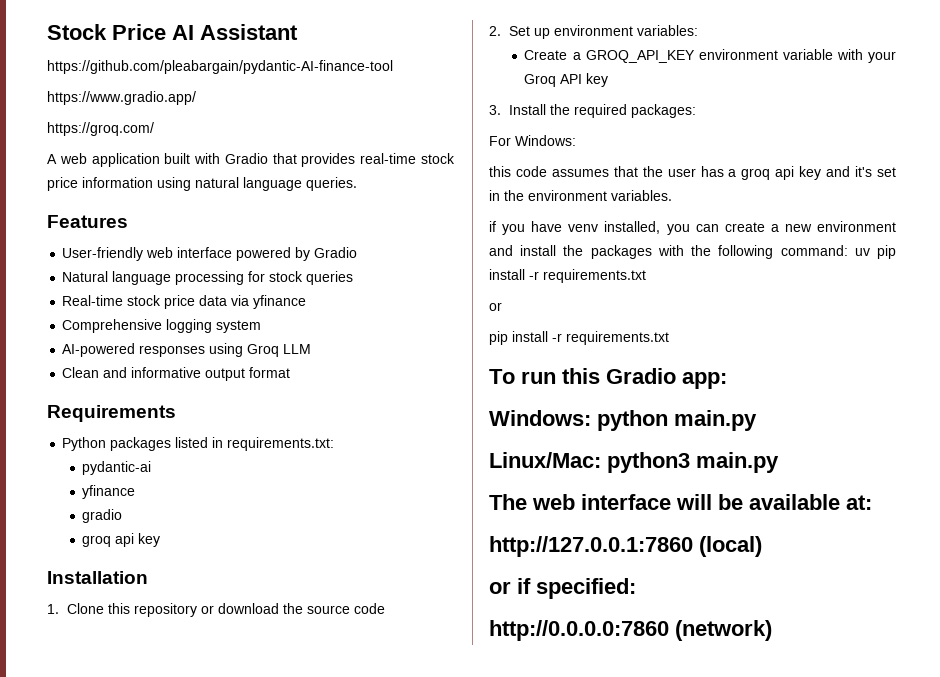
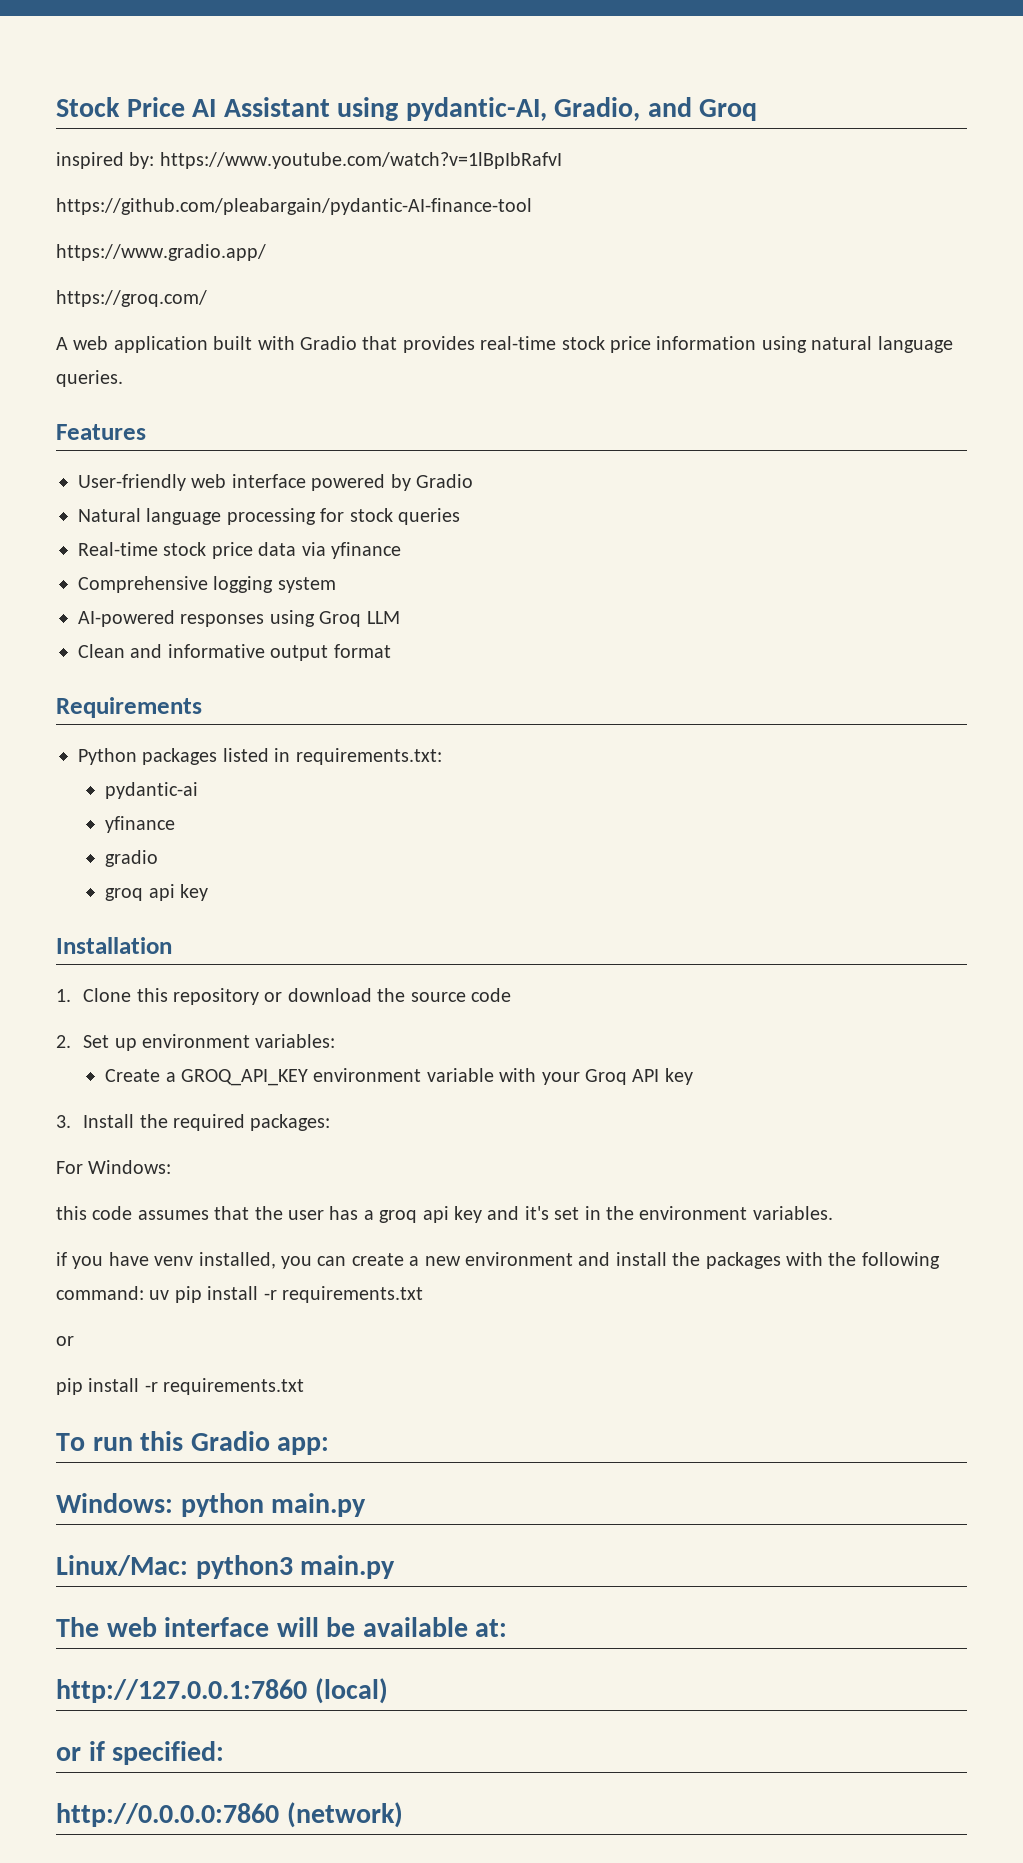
- Stock Price AI Assistant
+ Stock Price AI Assistant using pydantic-AI, Gradio, and Groq
+ inspired by: https://www.youtube.com/watch?v=1lBpIbRafvI

